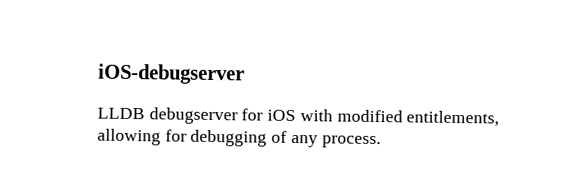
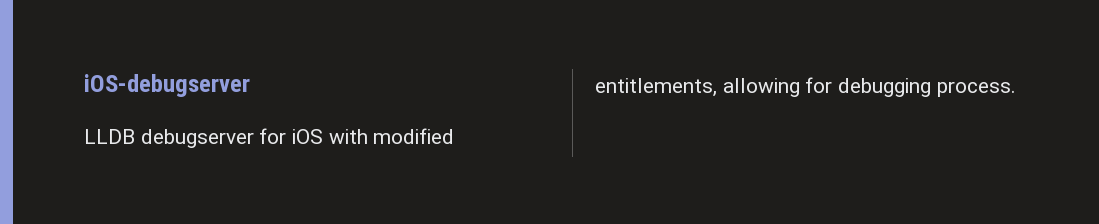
- LLDB debugserver for iOS with modified entitlements, allowing for debugging of any process.
+ LLDB debugserver for iOS with modified entitlements, allowing for debugging process.

